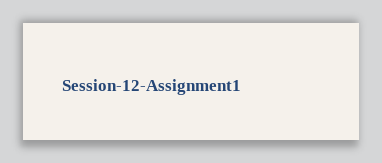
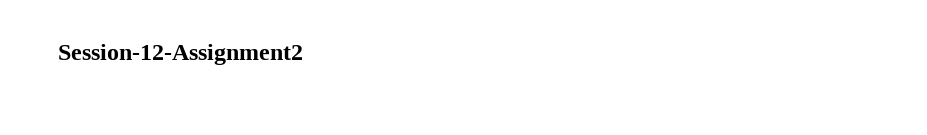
- Session-12-Assignment1
+ Session-12-Assignment2

